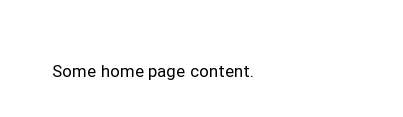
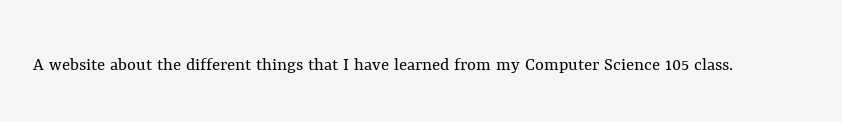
- Some home page content.
+ A website about the different things that I have learned from my Computer Science 105 class.

